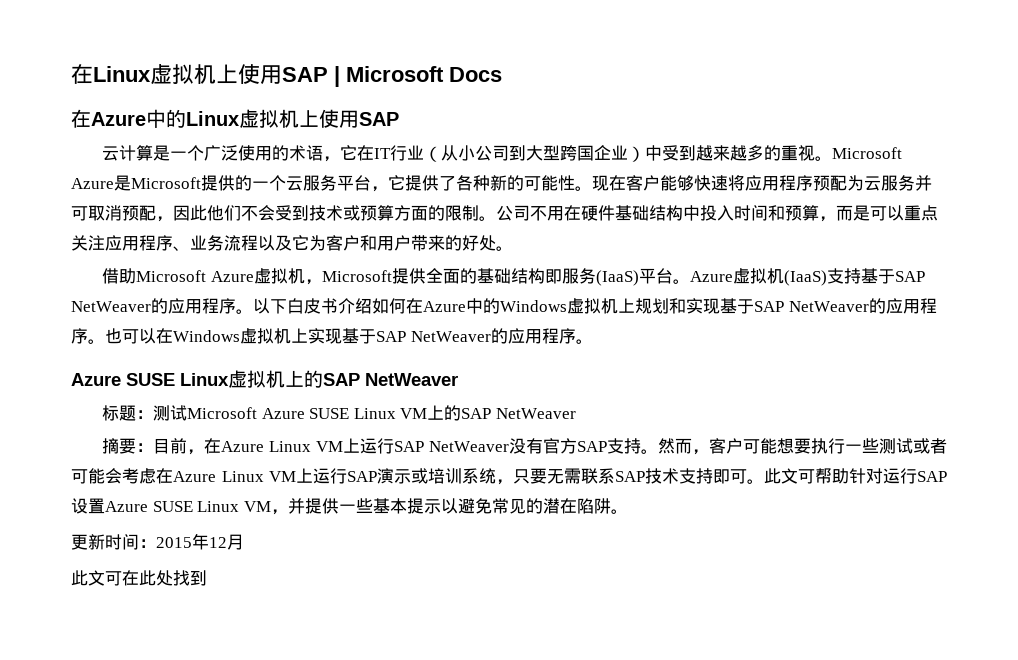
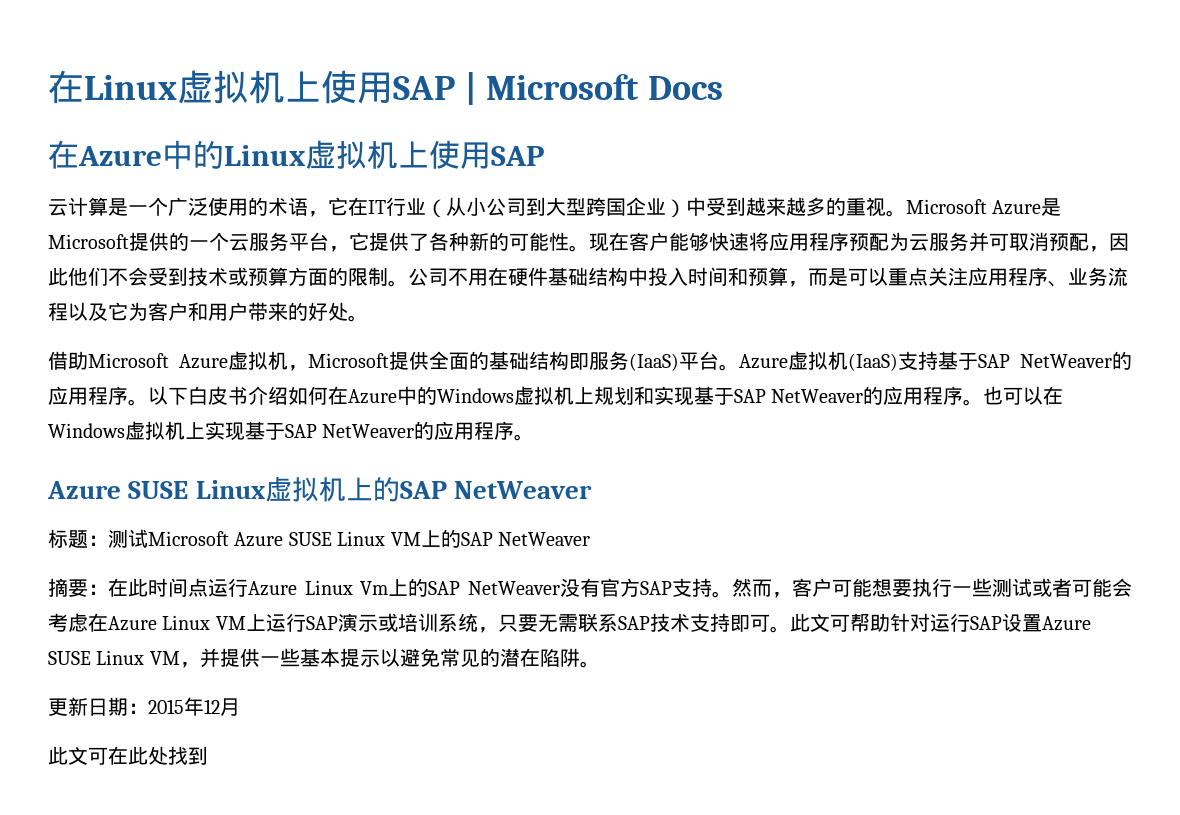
- 摘要：目前，在Azure Linux VM上运行SAP NetWeaver没有官方SAP支持。
+ 摘要：在此时间点运行Azure Linux Vm上的SAP NetWeaver没有官方SAP支持。
- 更新时间：2015年12月
+ 更新日期：2015年12月

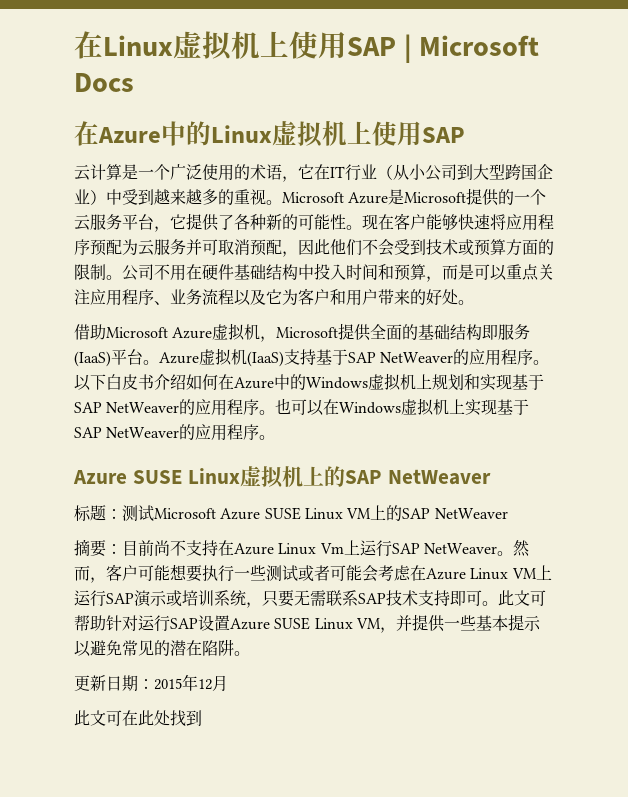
- 摘要：在此时间点运行Azure Linux Vm上的SAP NetWeaver没有官方SAP支持。
+ 摘要：目前尚不支持在Azure Linux Vm上运行SAP NetWeaver。

